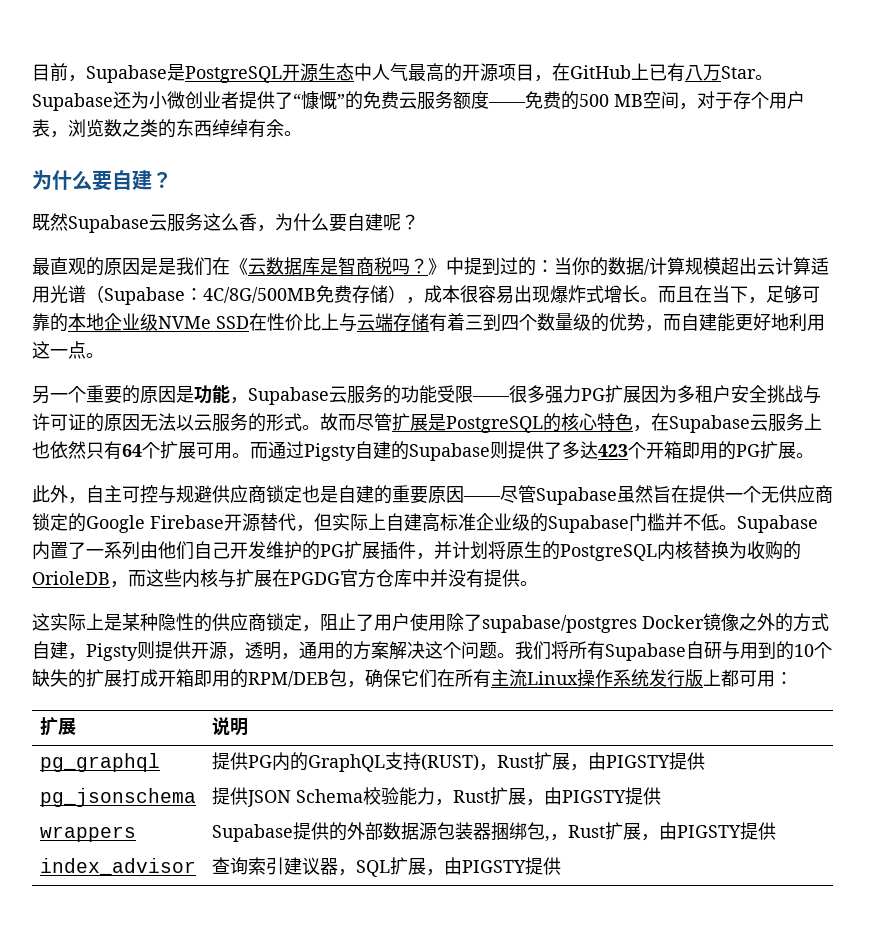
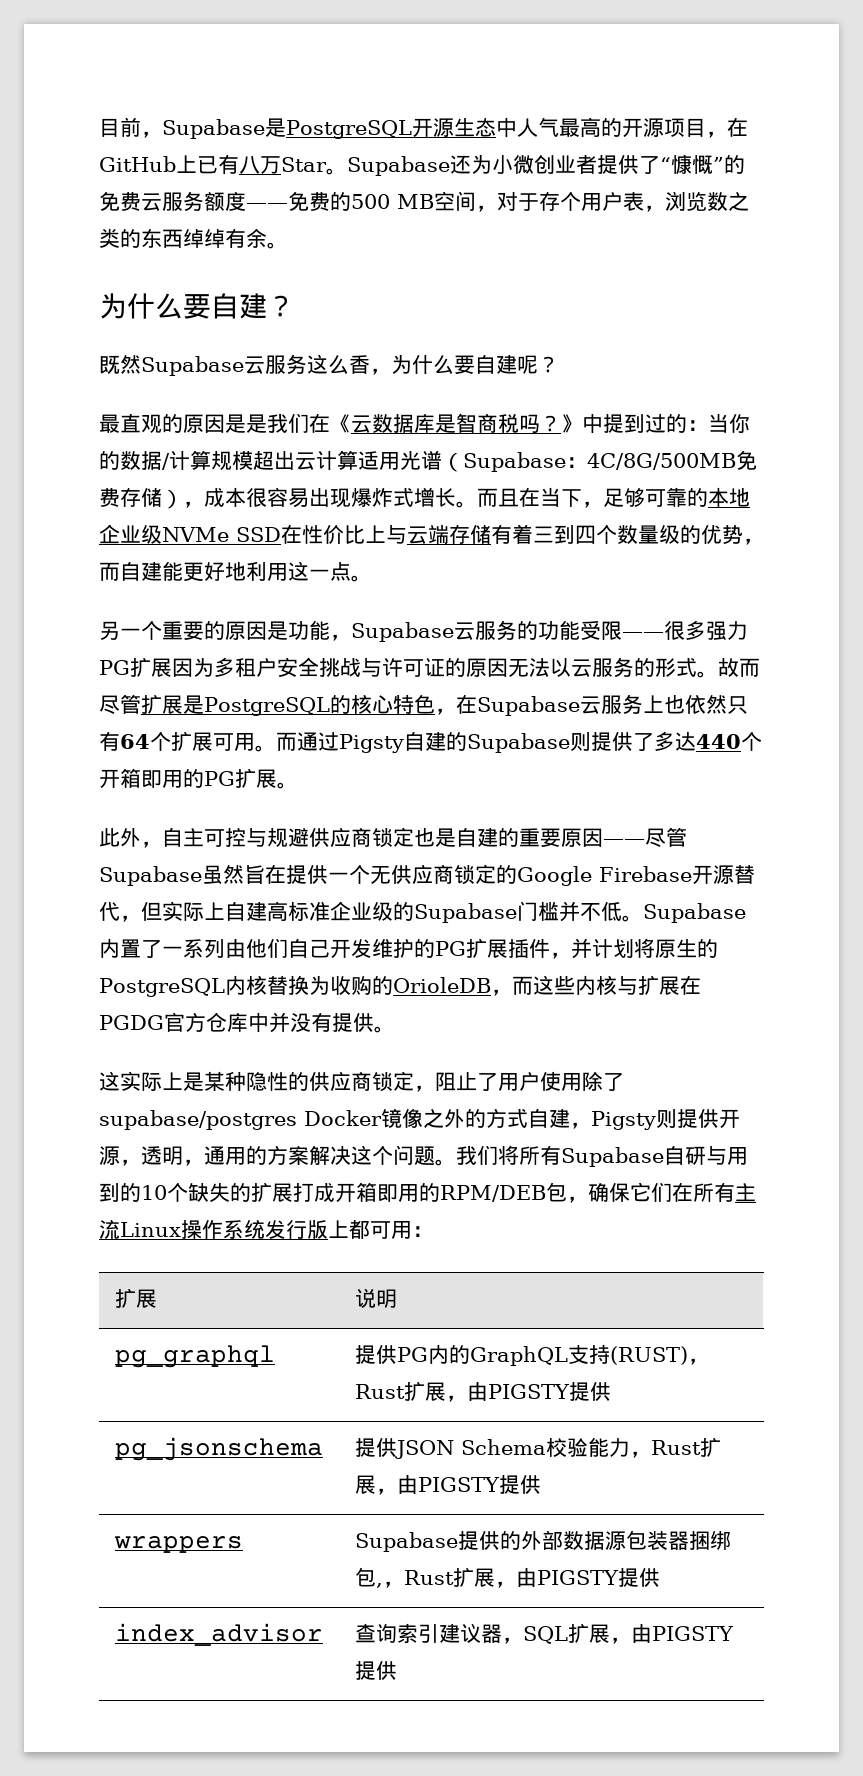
- 而通过Pigsty自建的Supabase则提供了多达423个开箱即用的PG扩展。
+ 而通过Pigsty自建的Supabase则提供了多达440个开箱即用的PG扩展。

